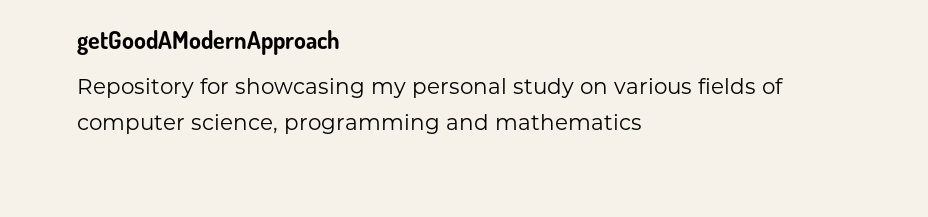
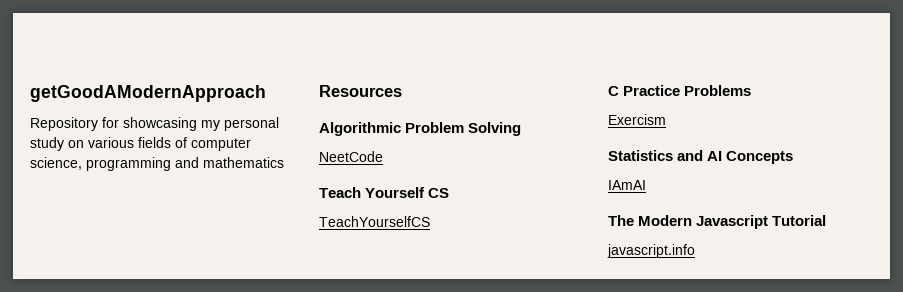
+ Resources
+ Algorithmic Problem Solving
+ NeetCode
+ Teach Yourself CS
+ TeachYourselfCS
+ C Practice Problems
+ Exercism
+ Statistics and AI Concepts
+ IAmAI
+ The Modern Javascript Tutorial
+ javascript.info

